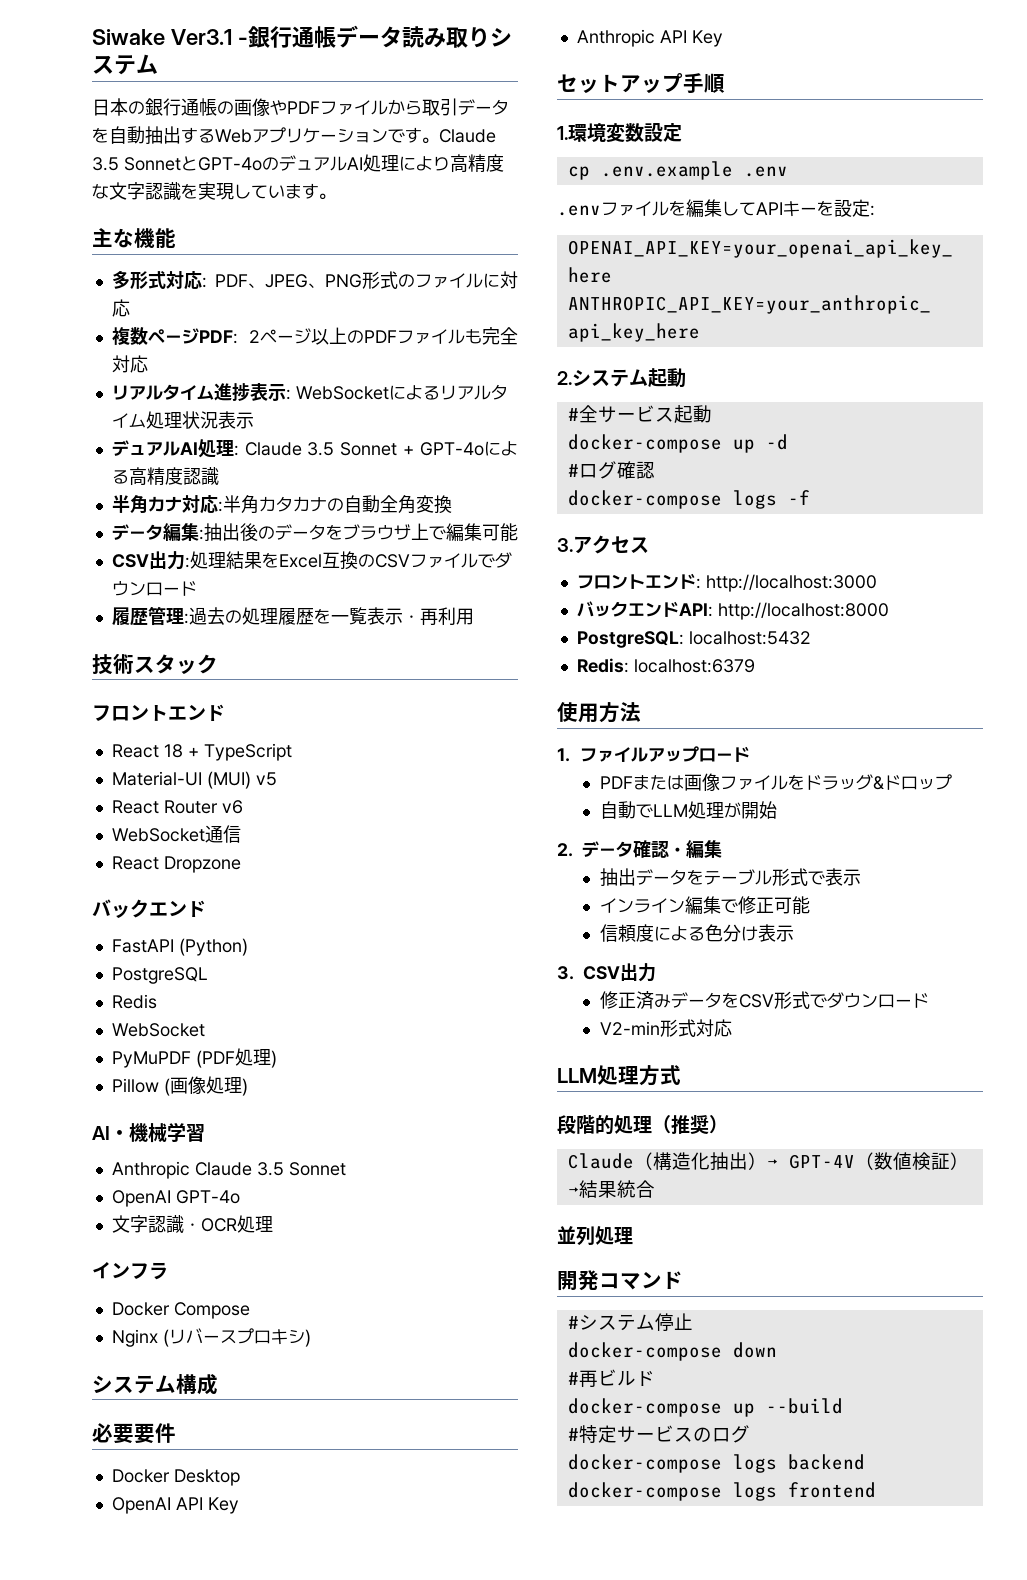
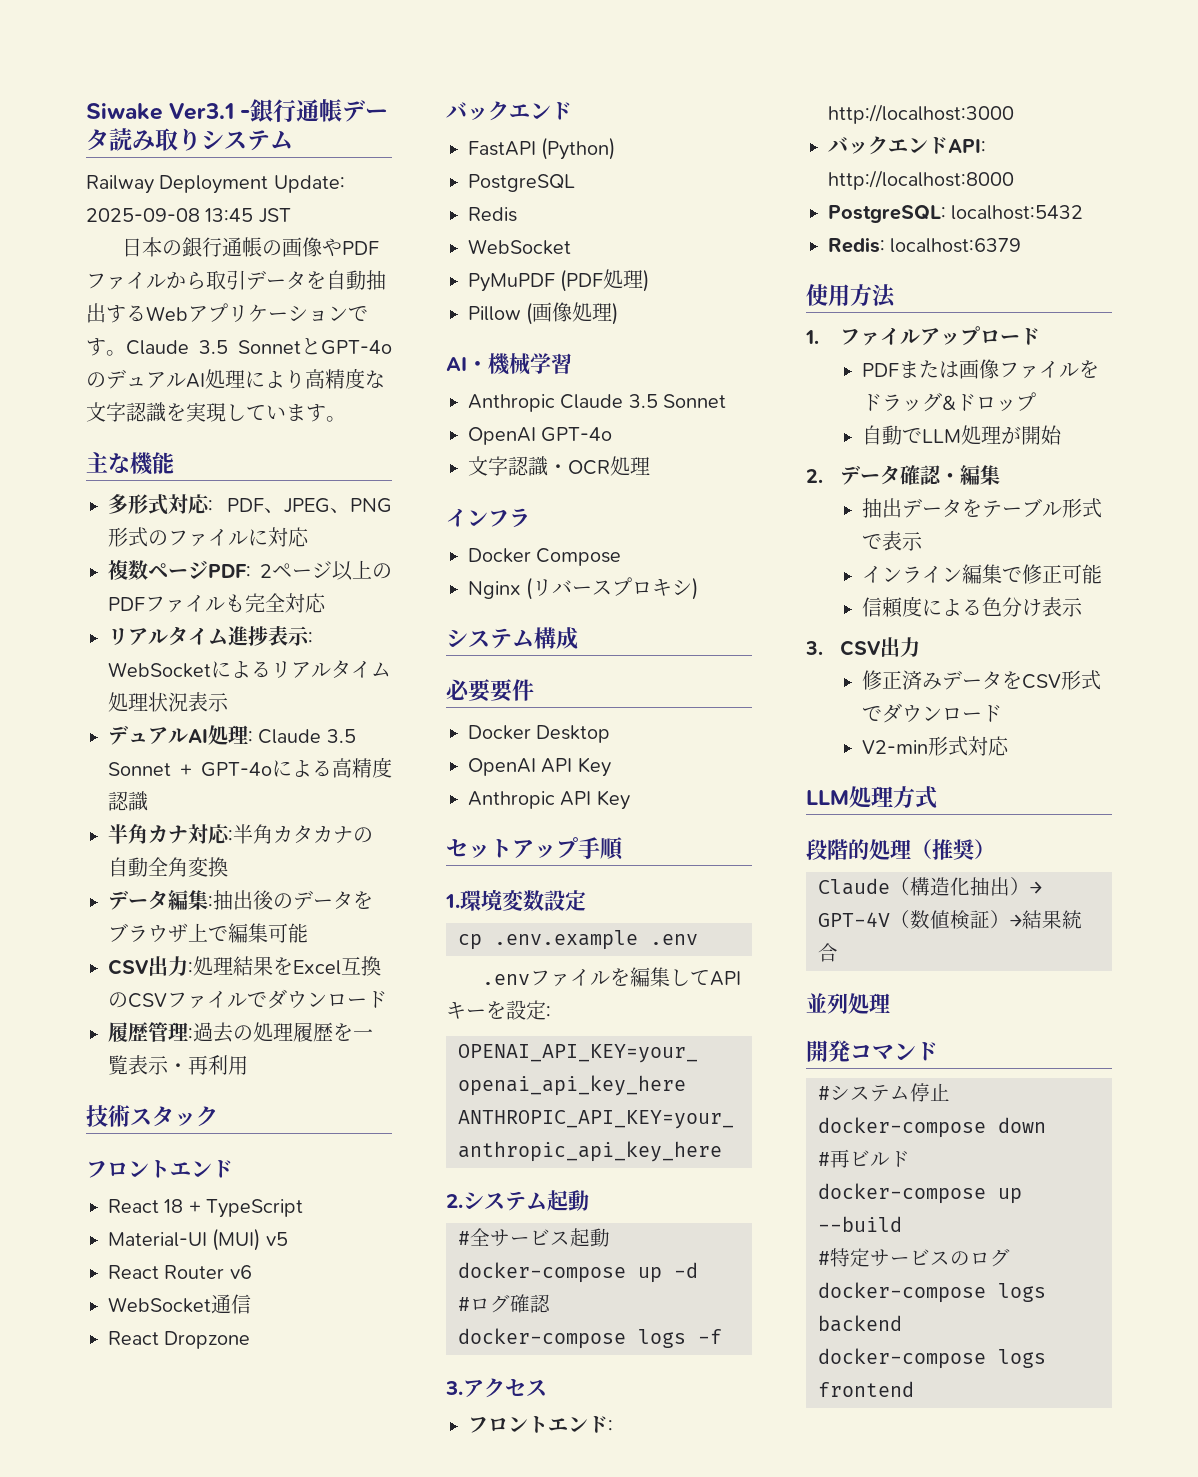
+ Railway Deployment Update: 2025-09-08 13:45 JST

